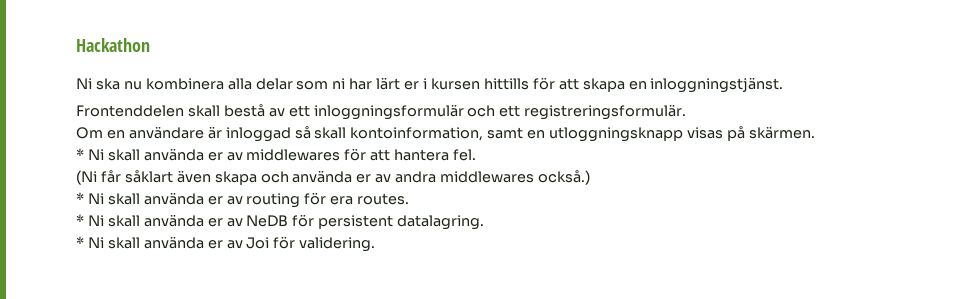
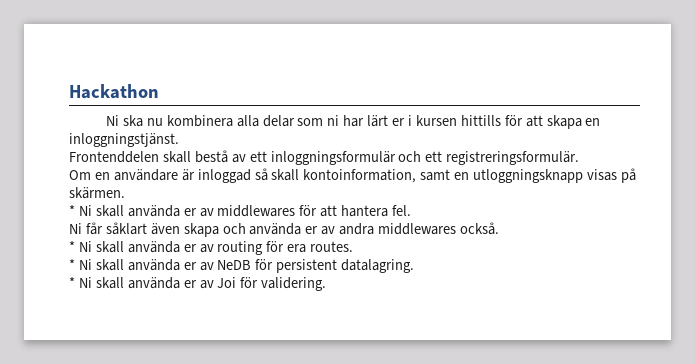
- (Ni får såklart även skapa och använda er av andra middlewares också.)
+ Ni får såklart även skapa och använda er av andra middlewares också.

